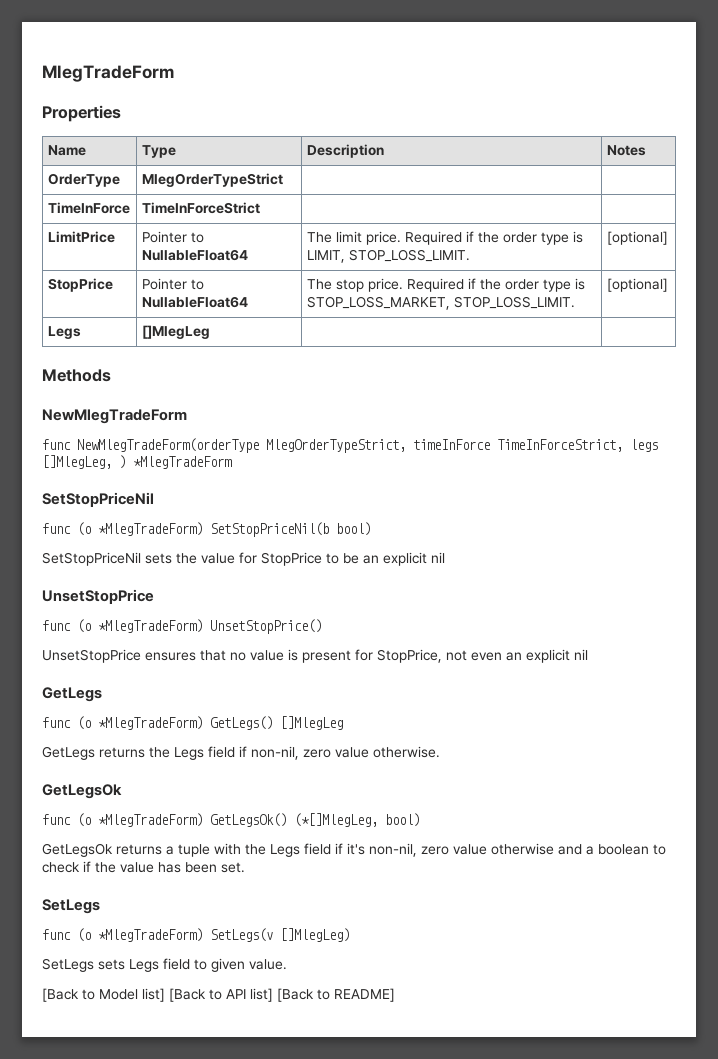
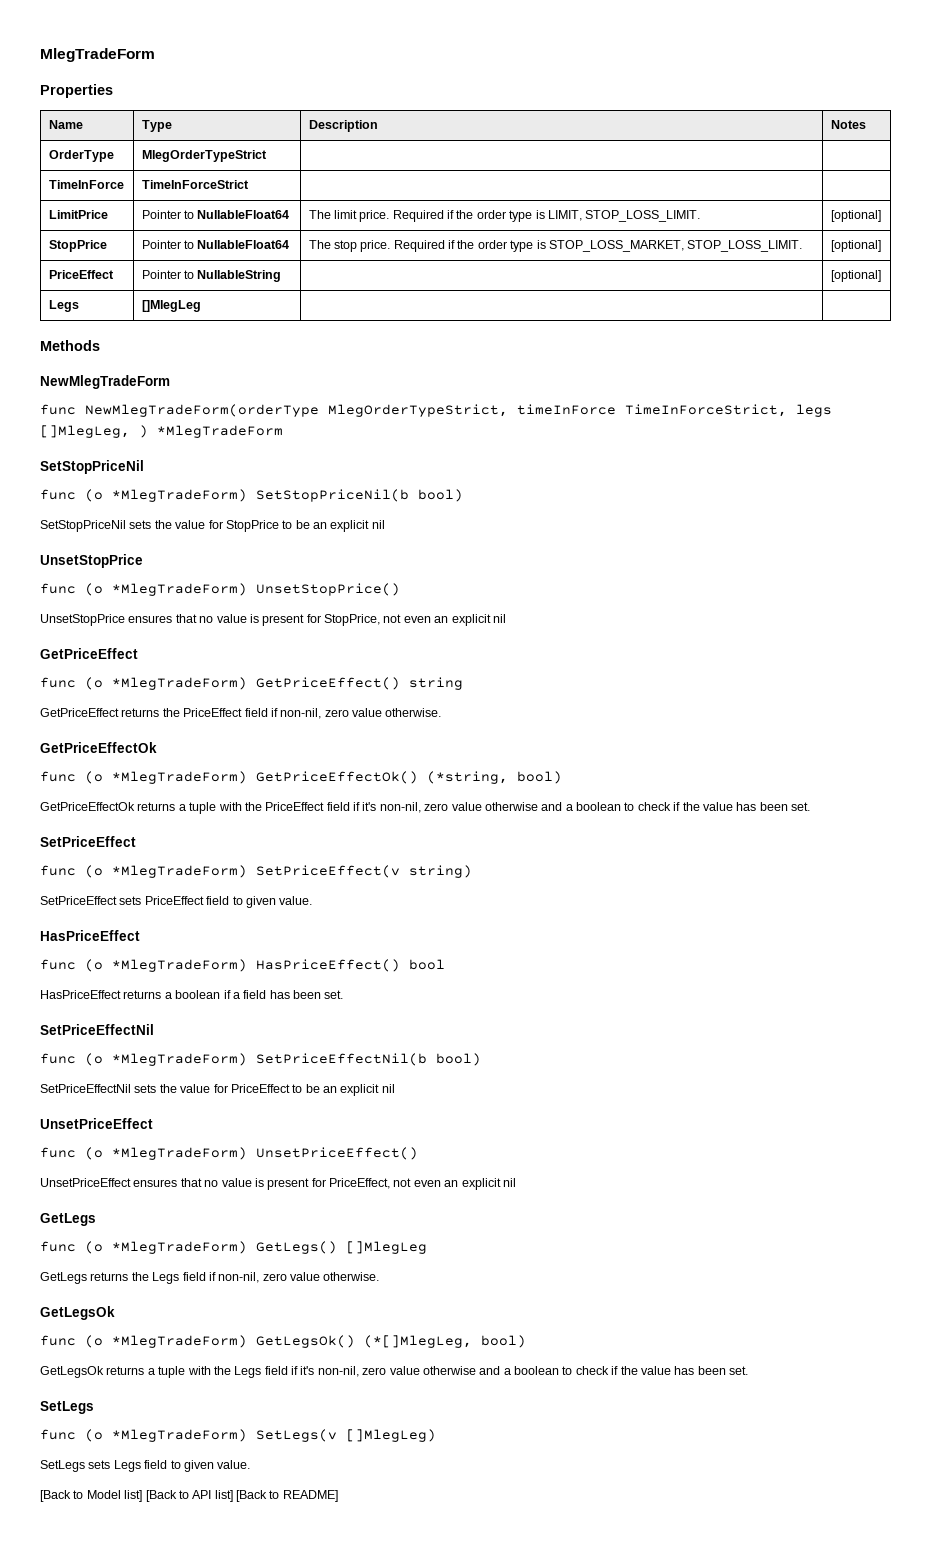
+ PriceEffect | Pointer to NullableString | | [optional]
  UnsetStopPrice ensures that no value is present for StopPrice, not even an explicit nil
+ GetPriceEffect
+ func (o *MlegTradeForm) GetPriceEffect() string
+ GetPriceEffect returns the PriceEffect field if non-nil, zero value otherwise.
+ GetPriceEffectOk
+ func (o *MlegTradeForm) GetPriceEffectOk() (*string, bool)
+ GetPriceEffectOk returns a tuple with the PriceEffect field if it's non-nil, zero value otherwise and a boolean to check if the value has been set.
+ SetPriceEffect
+ func (o *MlegTradeForm) SetPriceEffect(v string)
+ SetPriceEffect sets PriceEffect field to given value.
+ HasPriceEffect
+ func (o *MlegTradeForm) HasPriceEffect() bool
+ HasPriceEffect returns a boolean if a field has been set.
+ SetPriceEffectNil
+ func (o *MlegTradeForm) SetPriceEffectNil(b bool)
+ SetPriceEffectNil sets the value for PriceEffect to be an explicit nil
+ UnsetPriceEffect
+ func (o *MlegTradeForm) UnsetPriceEffect()
+ UnsetPriceEffect ensures that no value is present for PriceEffect, not even an explicit nil

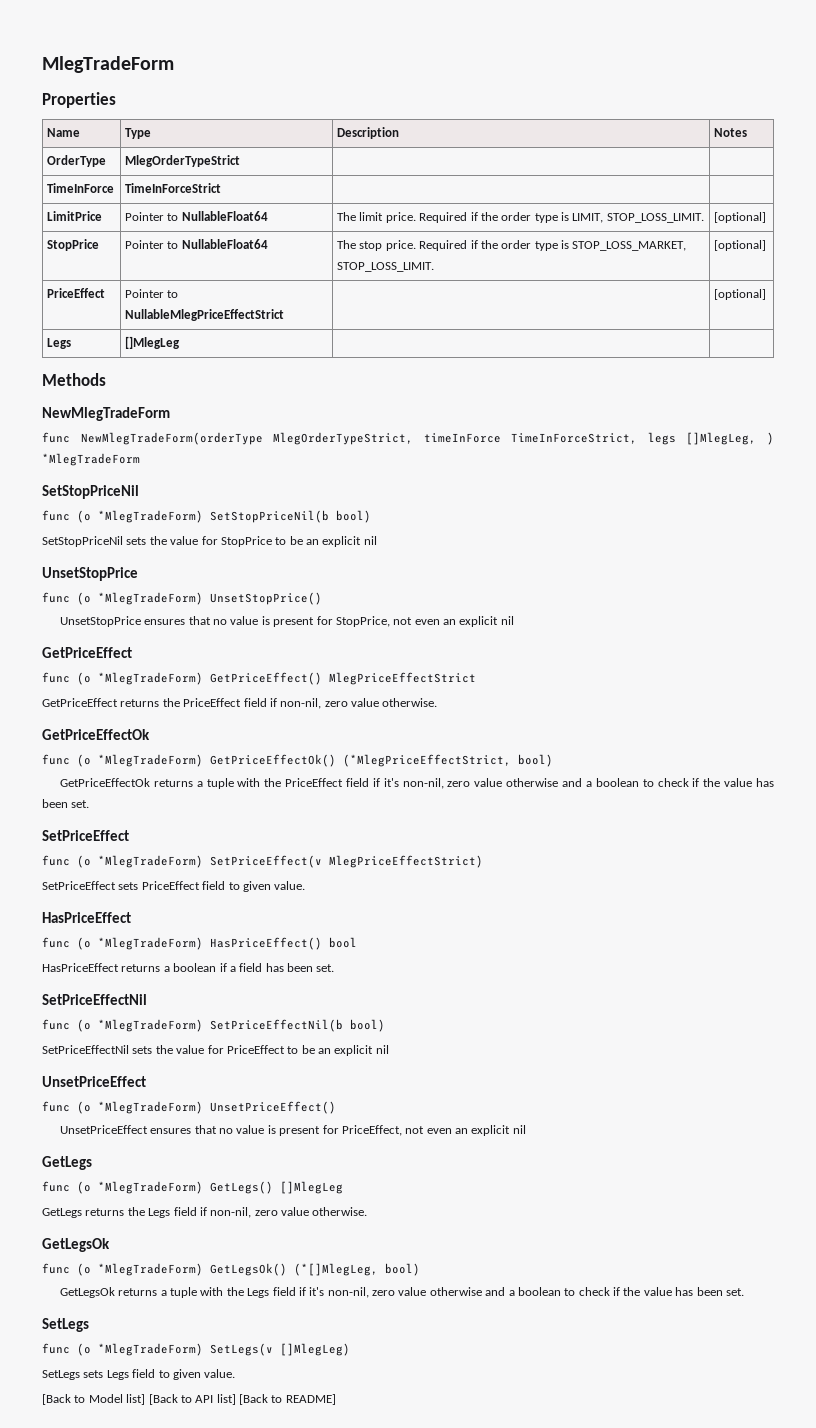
- PriceEffect | Pointer to NullableString | | [optional]
+ PriceEffect | Pointer to NullableMlegPriceEffectStrict | | [optional]
- func (o *MlegTradeForm) GetPriceEffect() string
+ func (o *MlegTradeForm) GetPriceEffect() MlegPriceEffectStrict
- func (o *MlegTradeForm) GetPriceEffectOk() (*string, bool)
+ func (o *MlegTradeForm) GetPriceEffectOk() (*MlegPriceEffectStrict, bool)
- func (o *MlegTradeForm) SetPriceEffect(v string)
+ func (o *MlegTradeForm) SetPriceEffect(v MlegPriceEffectStrict)

